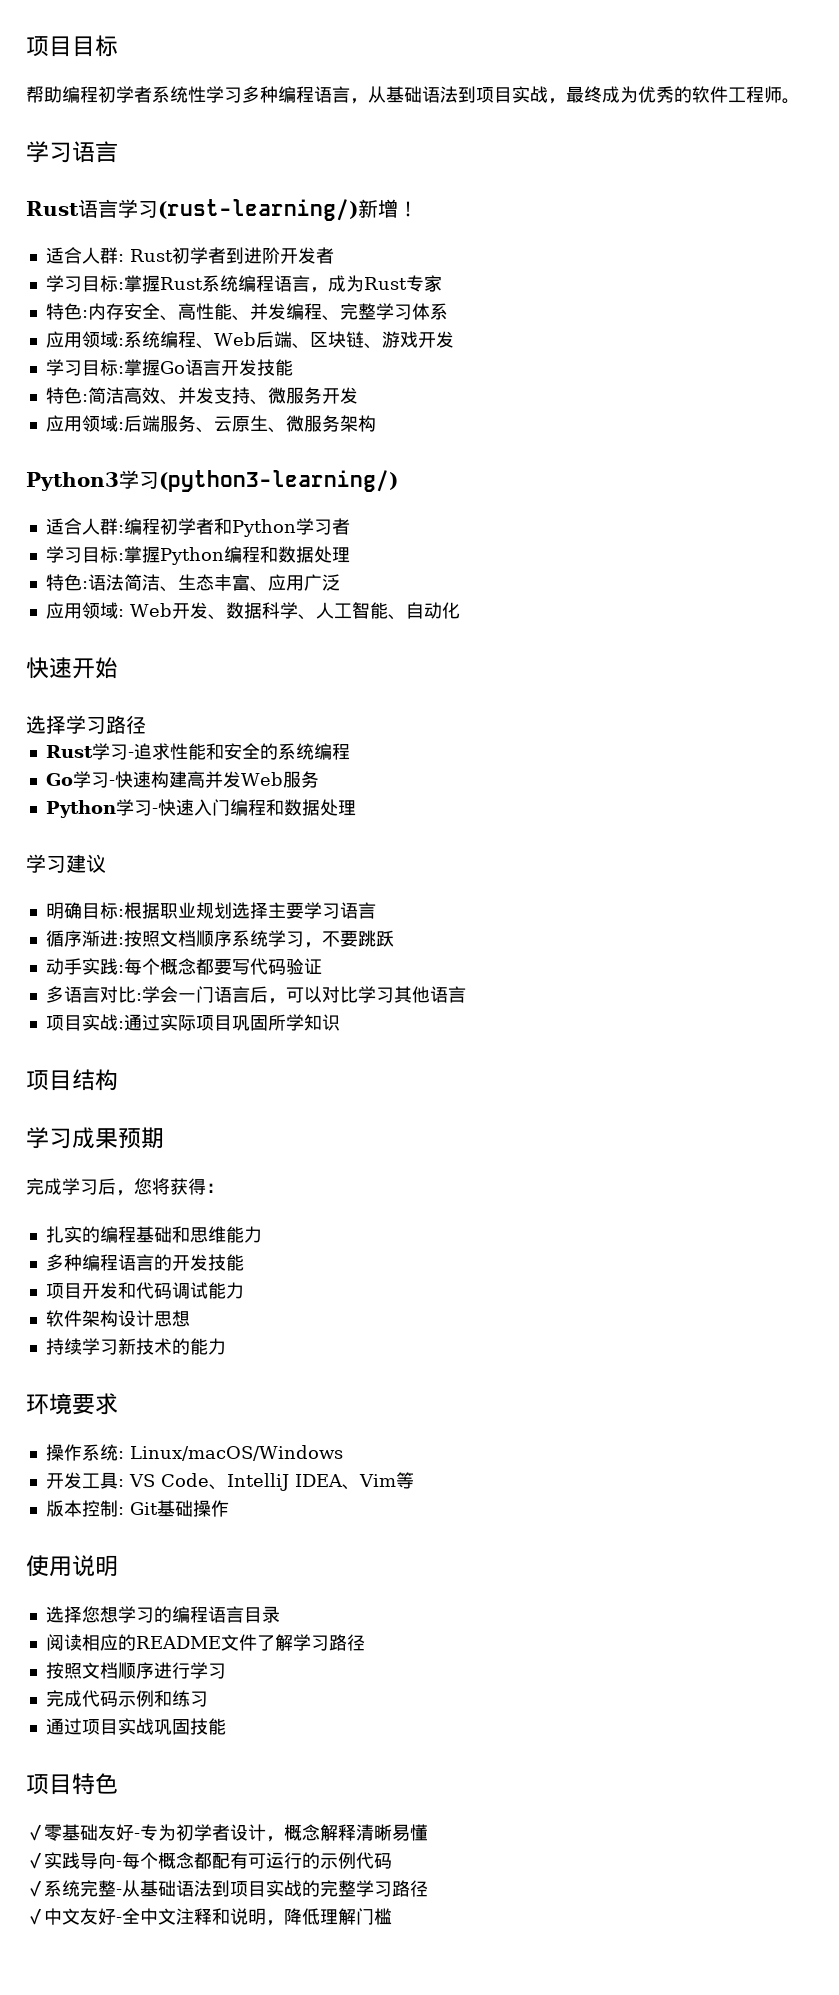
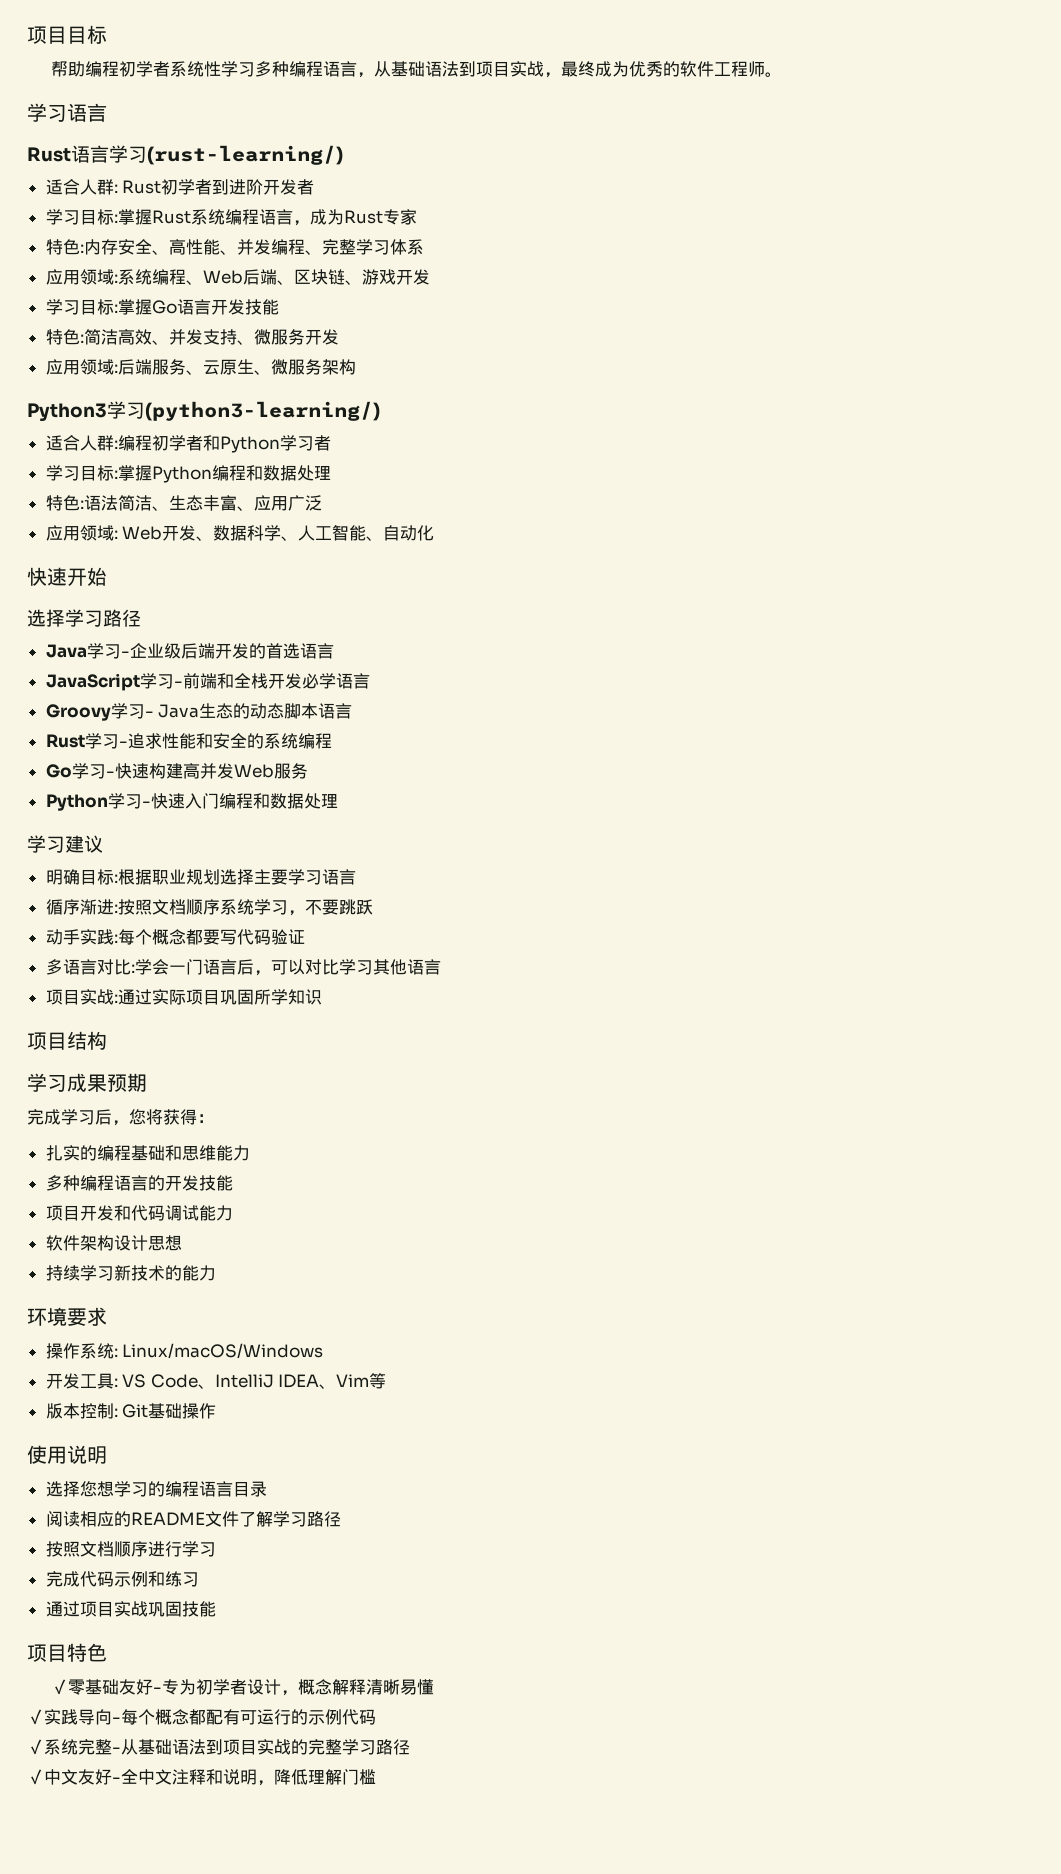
- Rust语言学习(rust-learning/)新增！
+ Rust语言学习(rust-learning/)
+ Java学习-企业级后端开发的首选语言
+ JavaScript学习-前端和全栈开发必学语言
+ Groovy学习- Java生态的动态脚本语言

